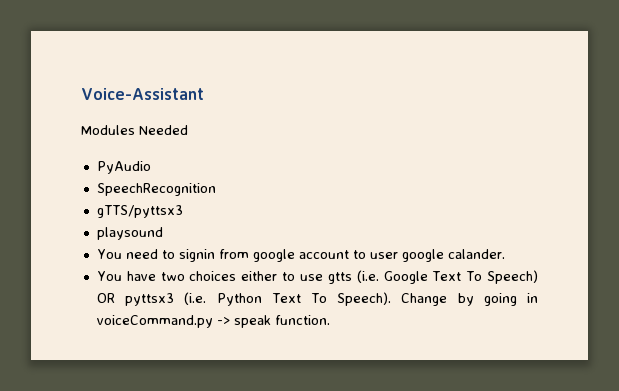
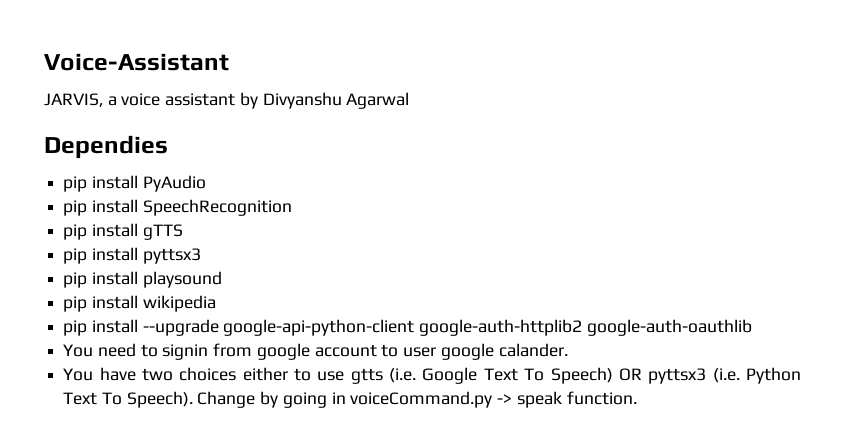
- Modules Needed
- PyAudio
+ JARVIS, a voice assistant by Divyanshu Agarwal
+ Dependies
+ pip install PyAudio
- SpeechRecognition
+ pip install SpeechRecognition
- gTTS/pyttsx3
- playsound
+ pip install gTTS
+ pip install pyttsx3
+ pip install playsound
+ pip install wikipedia
+ pip install --upgrade google-api-python-client google-auth-httplib2 google-auth-oauthlib

